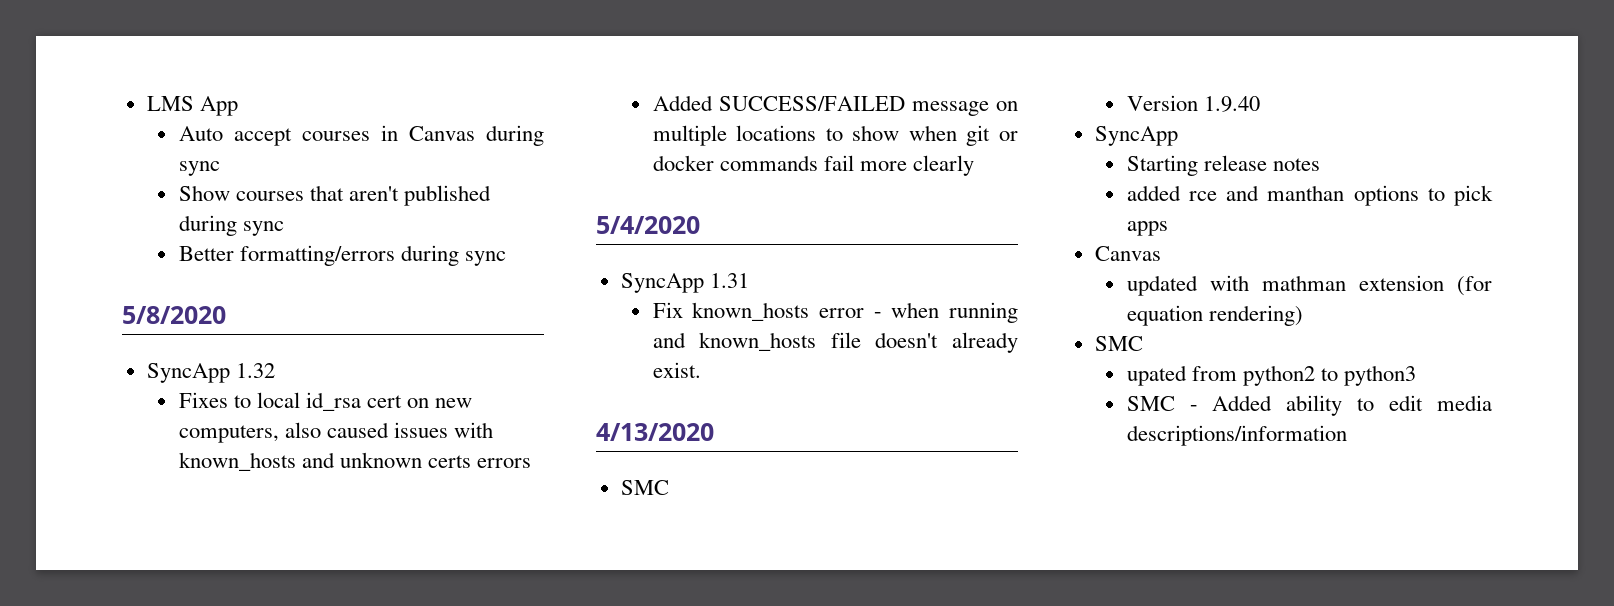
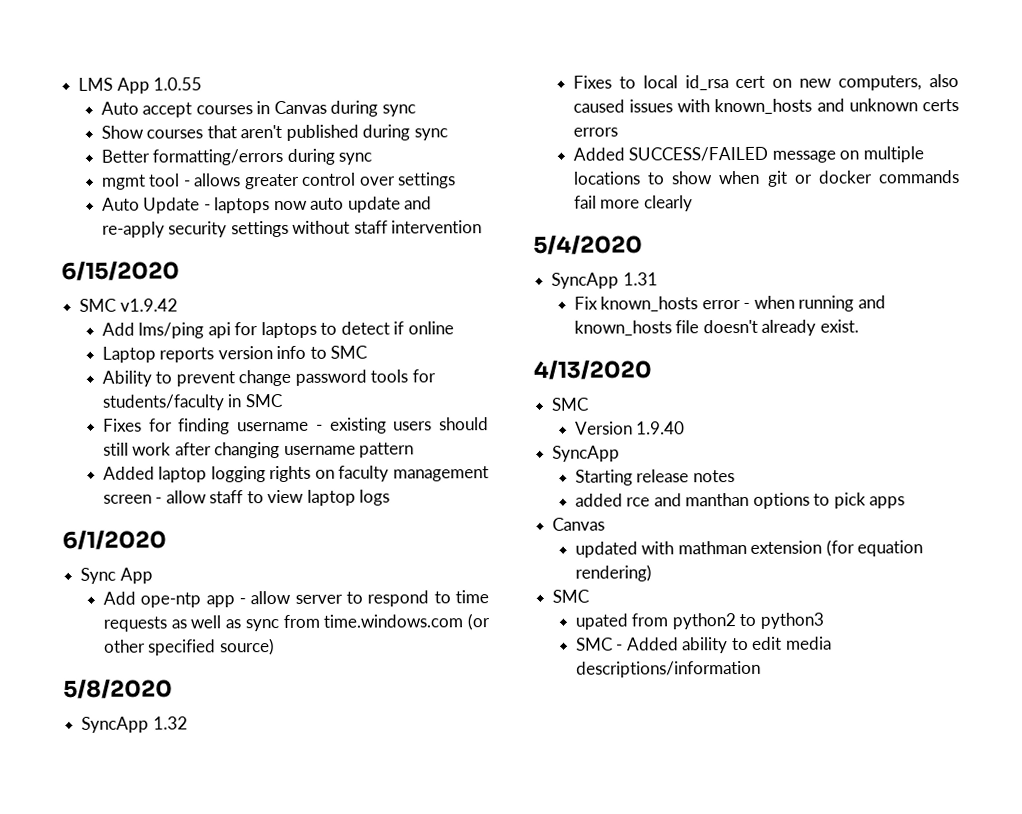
- LMS App
+ LMS App 1.0.55
+ mgmt tool - allows greater control over settings
+ Auto Update - laptops now auto update and re-apply security settings without staff intervention
+ 6/15/2020
+ SMC v1.9.42
+ Add lms/ping api for laptops to detect if online
+ Laptop reports version info to SMC
+ Ability to prevent change password tools for students/faculty in SMC
+ Fixes for finding username - existing users should still work after changing username pattern
+ Added laptop logging rights on faculty management screen - allow staff to view laptop logs
+ 6/1/2020
+ Sync App
+ Add ope-ntp app - allow server to respond to time requests as well as sync from time.windows.com (or other specified source)

